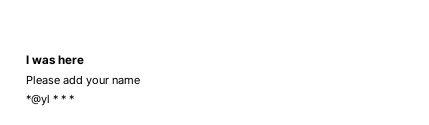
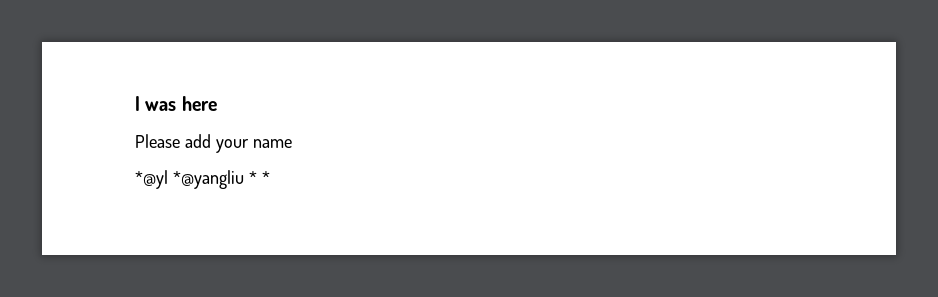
- *@yl * * *
+ *@yl *@yangliu * *

